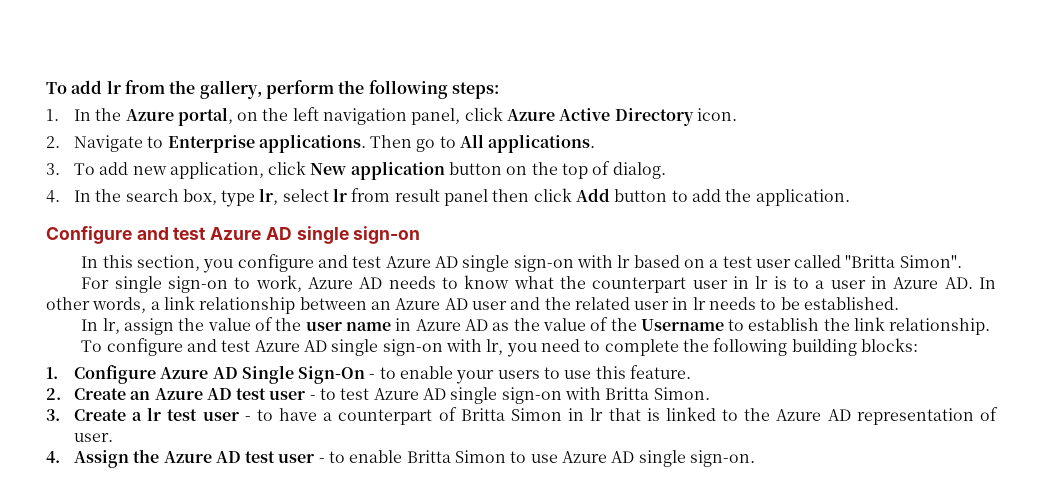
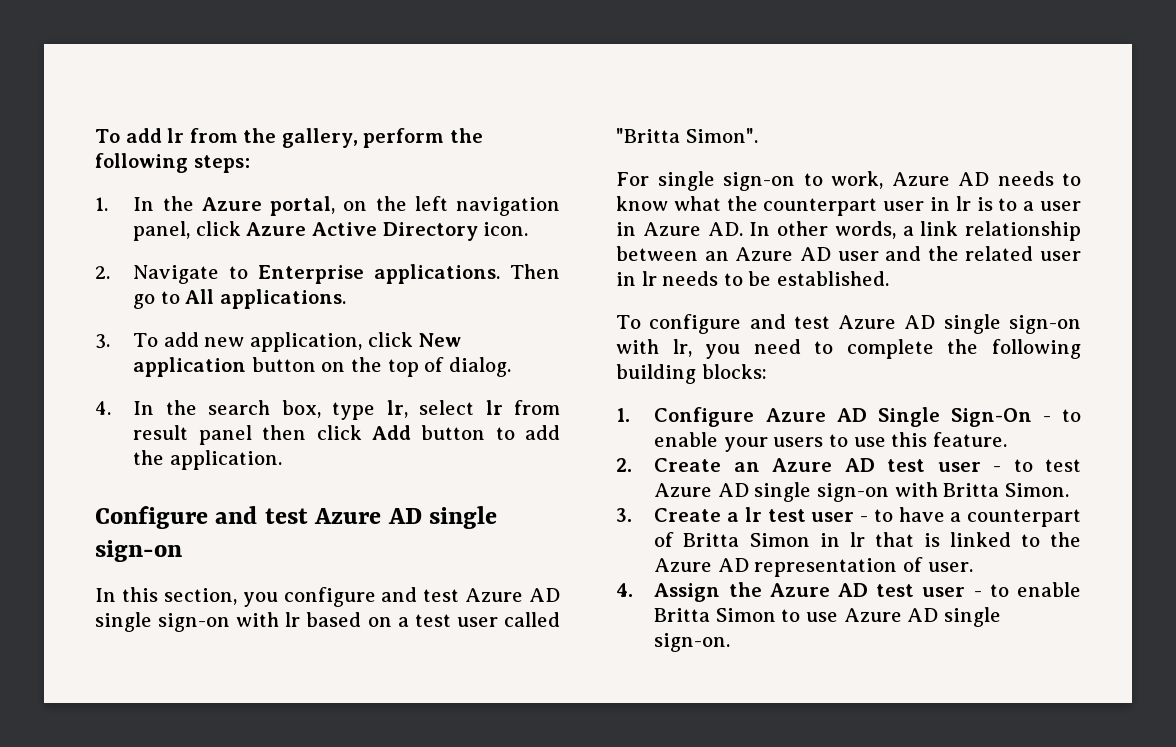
- In lr, assign the value of the user name in Azure AD as the value of the Username to establish the link relationship.

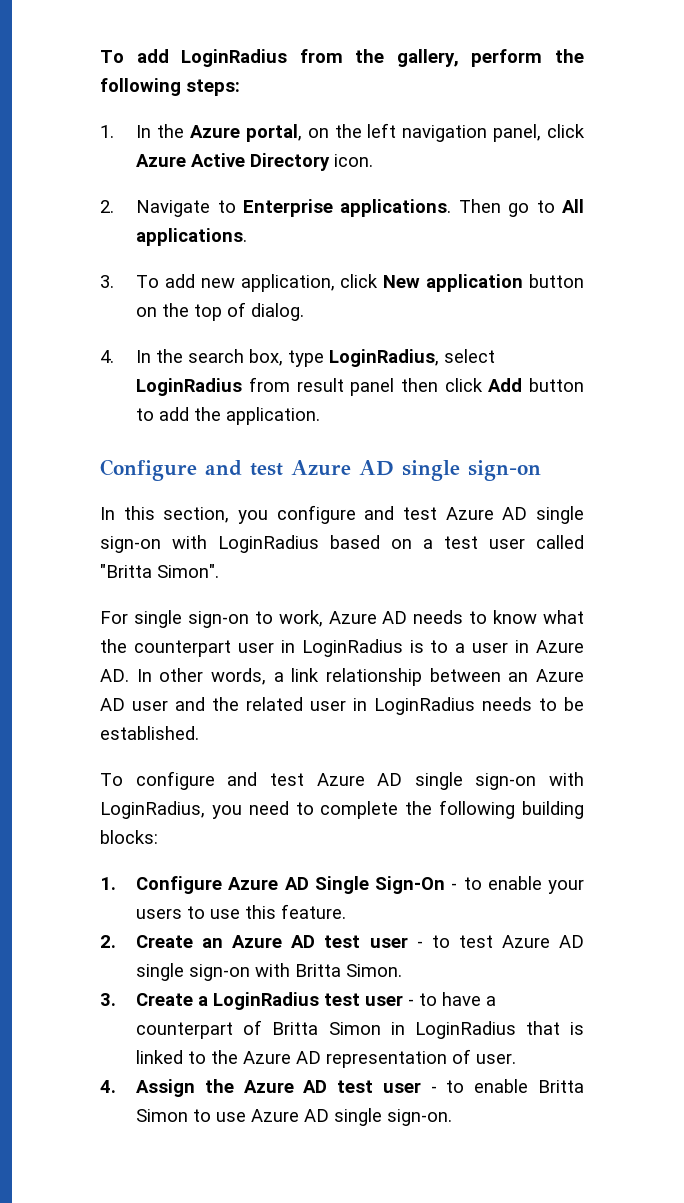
- To add lr from the gallery, perform the following steps:
+ To add LoginRadius from the gallery, perform the following steps:
- 4. In the search box, type lr, select lr from result panel then click Add button to add the application.
+ 4. In the search box, type LoginRadius, select LoginRadius from result panel then click Add button to add the application.
- In this section, you configure and test Azure AD single sign-on with lr based on a test user called "Britta Simon".
+ In this section, you configure and test Azure AD single sign-on with LoginRadius based on a test user called "Britta Simon".
- For single sign-on to work, Azure AD needs to know what the counterpart user in lr is to a user in Azure AD. In other words, a link relationship between an Azure AD user and the related user in lr needs to be established.
+ For single sign-on to work, Azure AD needs to know what the counterpart user in LoginRadius is to a user in Azure AD. In other words, a link relationship between an Azure AD user and the related user in LoginRadius needs to be established.
- To configure and test Azure AD single sign-on with lr, you need to complete the following building blocks:
+ To configure and test Azure AD single sign-on with LoginRadius, you need to complete the following building blocks:
- 3. Create a lr test user - to have a counterpart of Britta Simon in lr that is linked to the Azure AD representation of user.
+ 3. Create a LoginRadius test user - to have a counterpart of Britta Simon in LoginRadius that is linked to the Azure AD representation of user.

